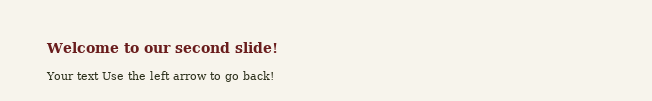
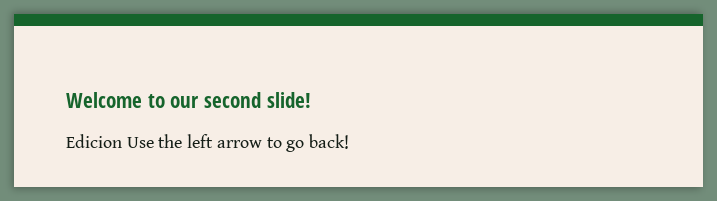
- Your text Use the left arrow to go back!
+ Edicion Use the left arrow to go back!

